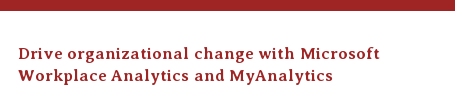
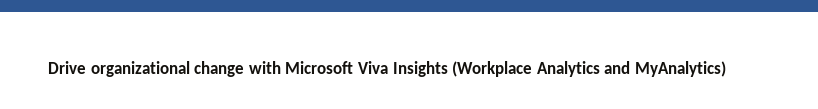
- Drive organizational change with Microsoft Workplace Analytics and MyAnalytics
+ Drive organizational change with Microsoft Viva Insights (Workplace Analytics and MyAnalytics)

